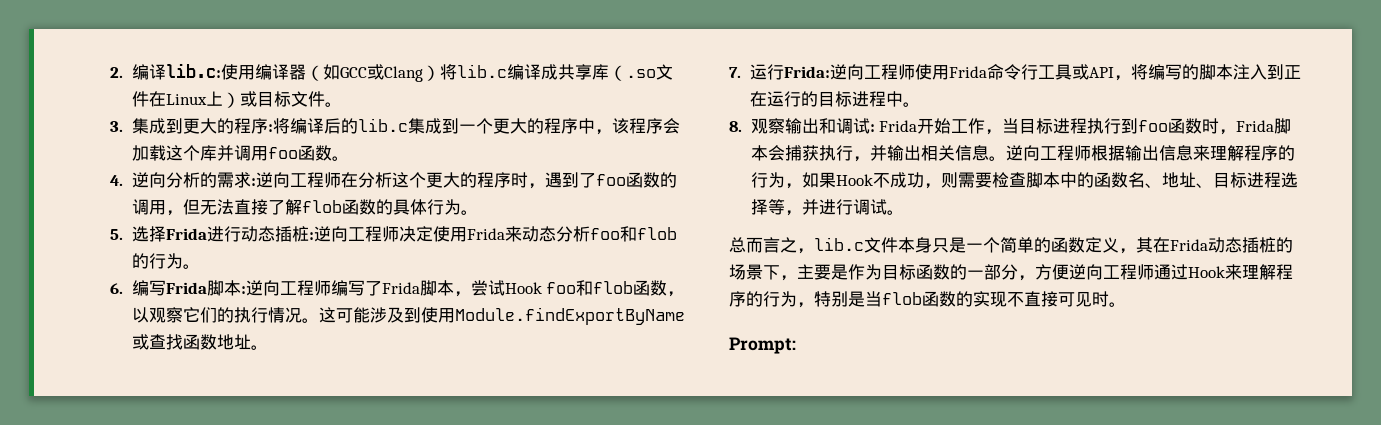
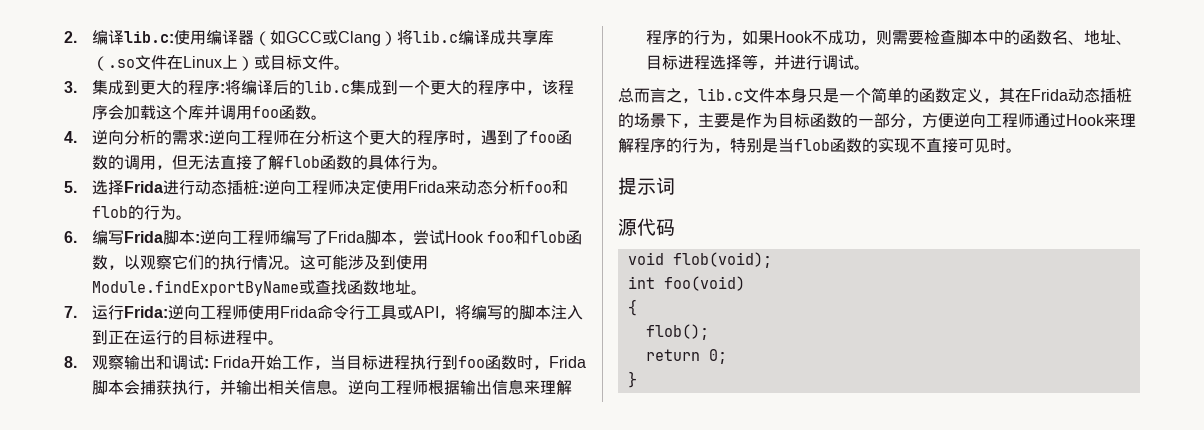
- Prompt:
+ 提示词
+ 源代码
+ void flob(void);
+ int foo(void)
+ {
+ flob();
+ return 0;
+ }

